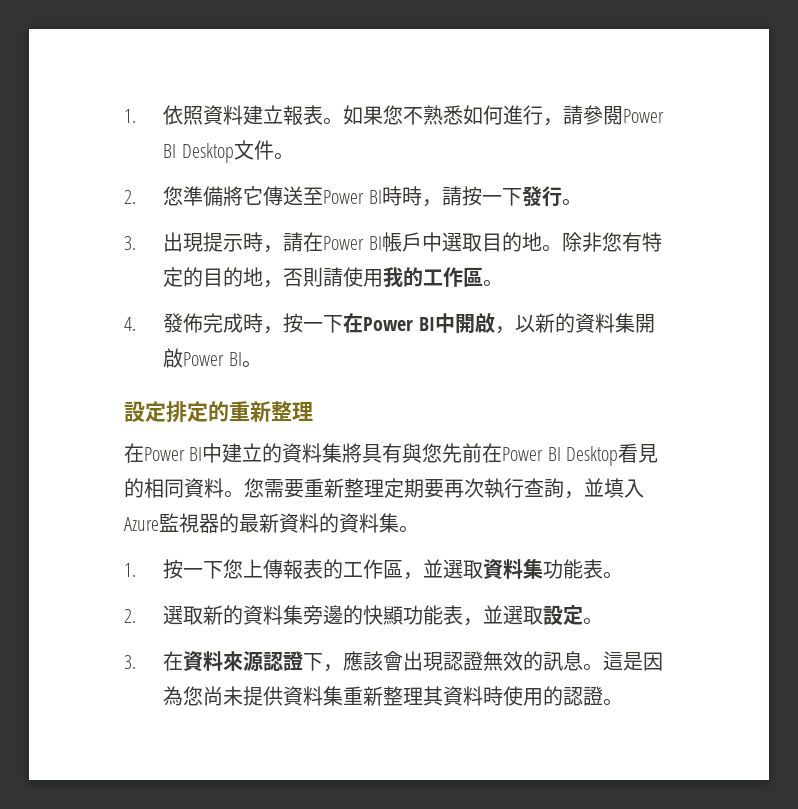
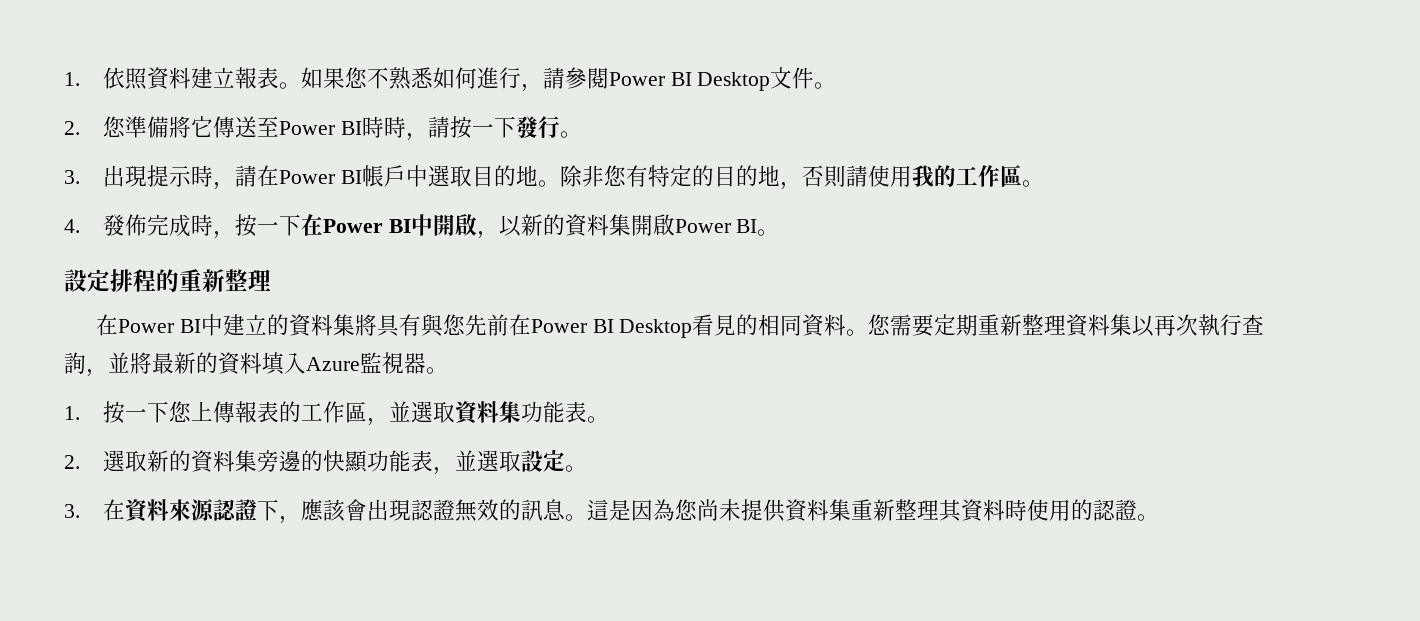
- 設定排定的重新整理
+ 設定排程的重新整理
- 您需要重新整理定期要再次執行查詢，並填入Azure監視器的最新資料的資料集。
+ 您需要定期重新整理資料集以再次執行查詢，並將最新的資料填入Azure監視器。

